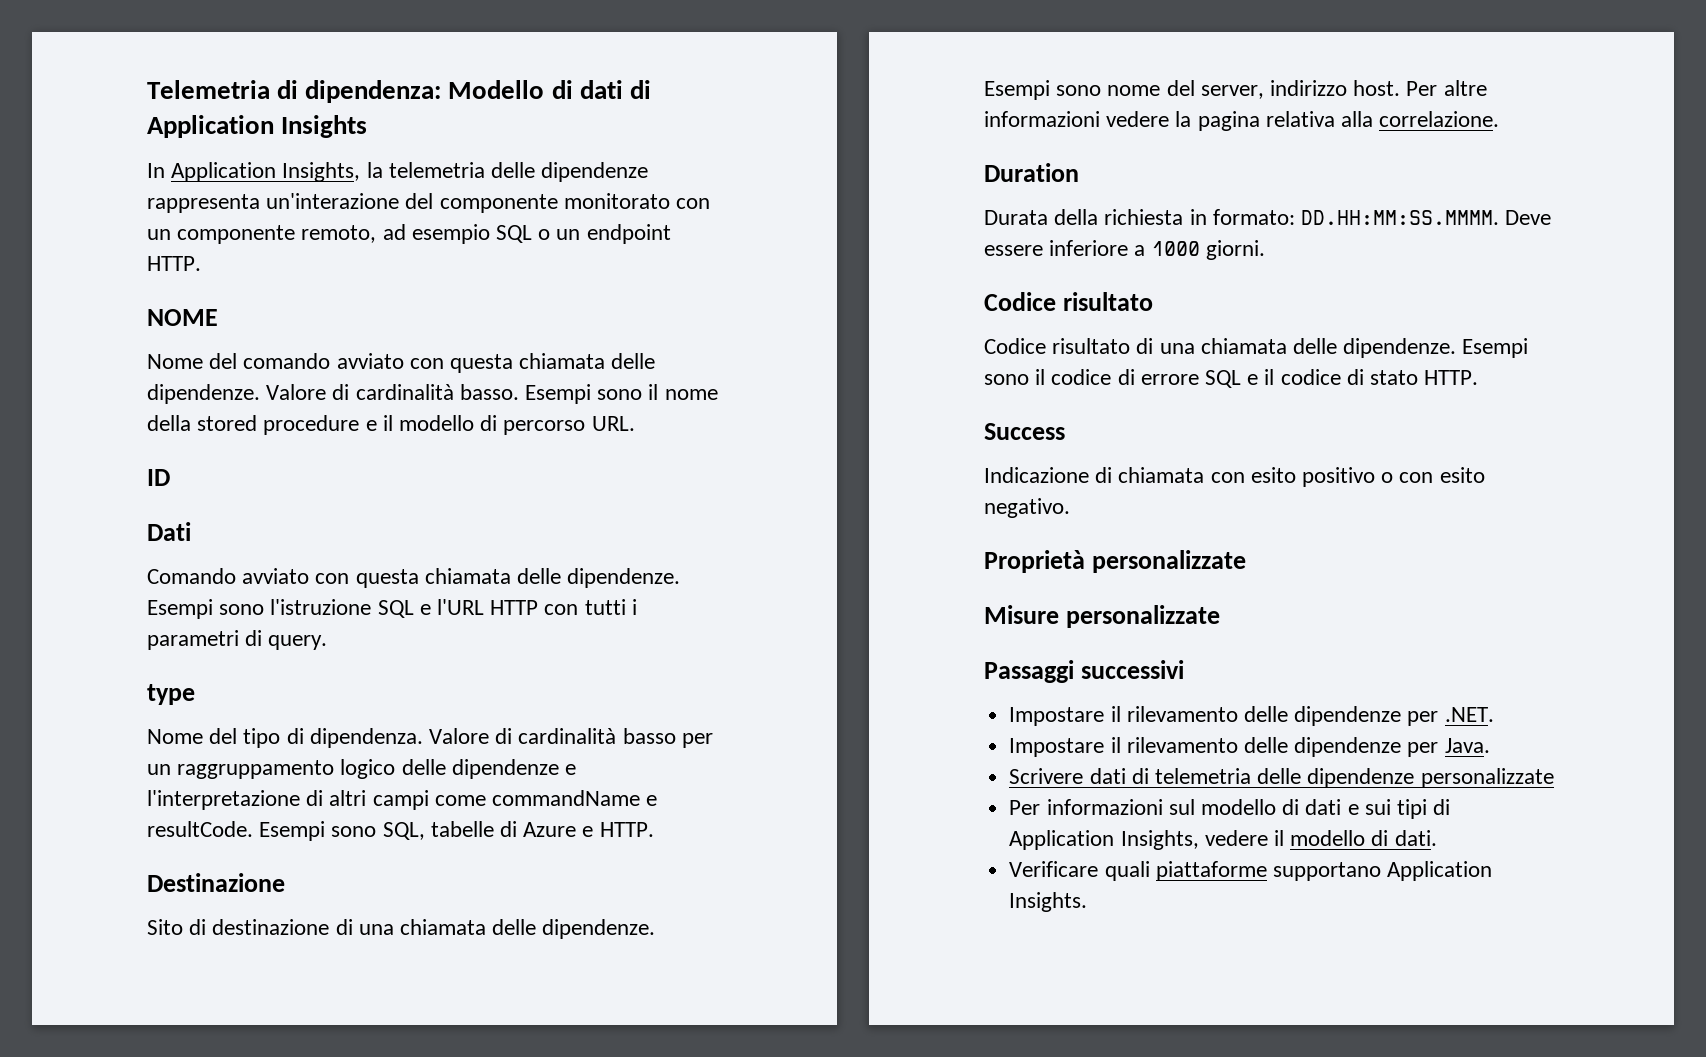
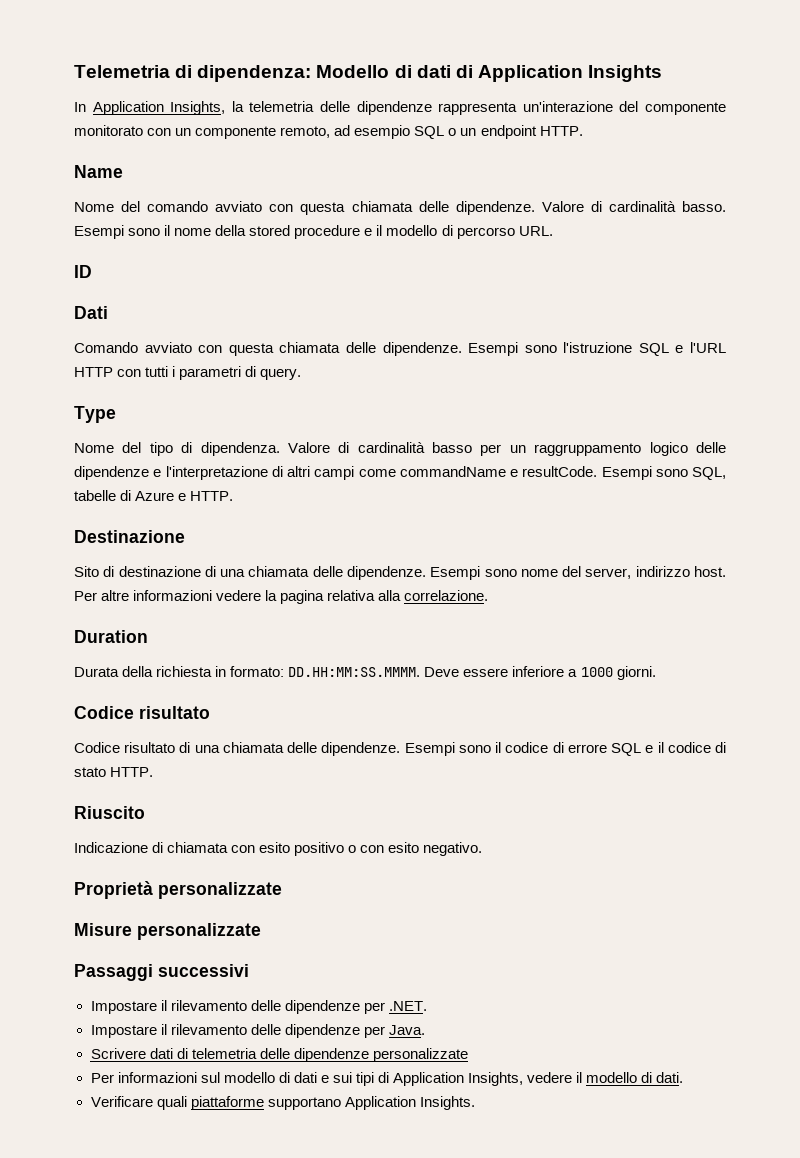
- NOME
+ Name
- type
+ Type
- Success
+ Riuscito

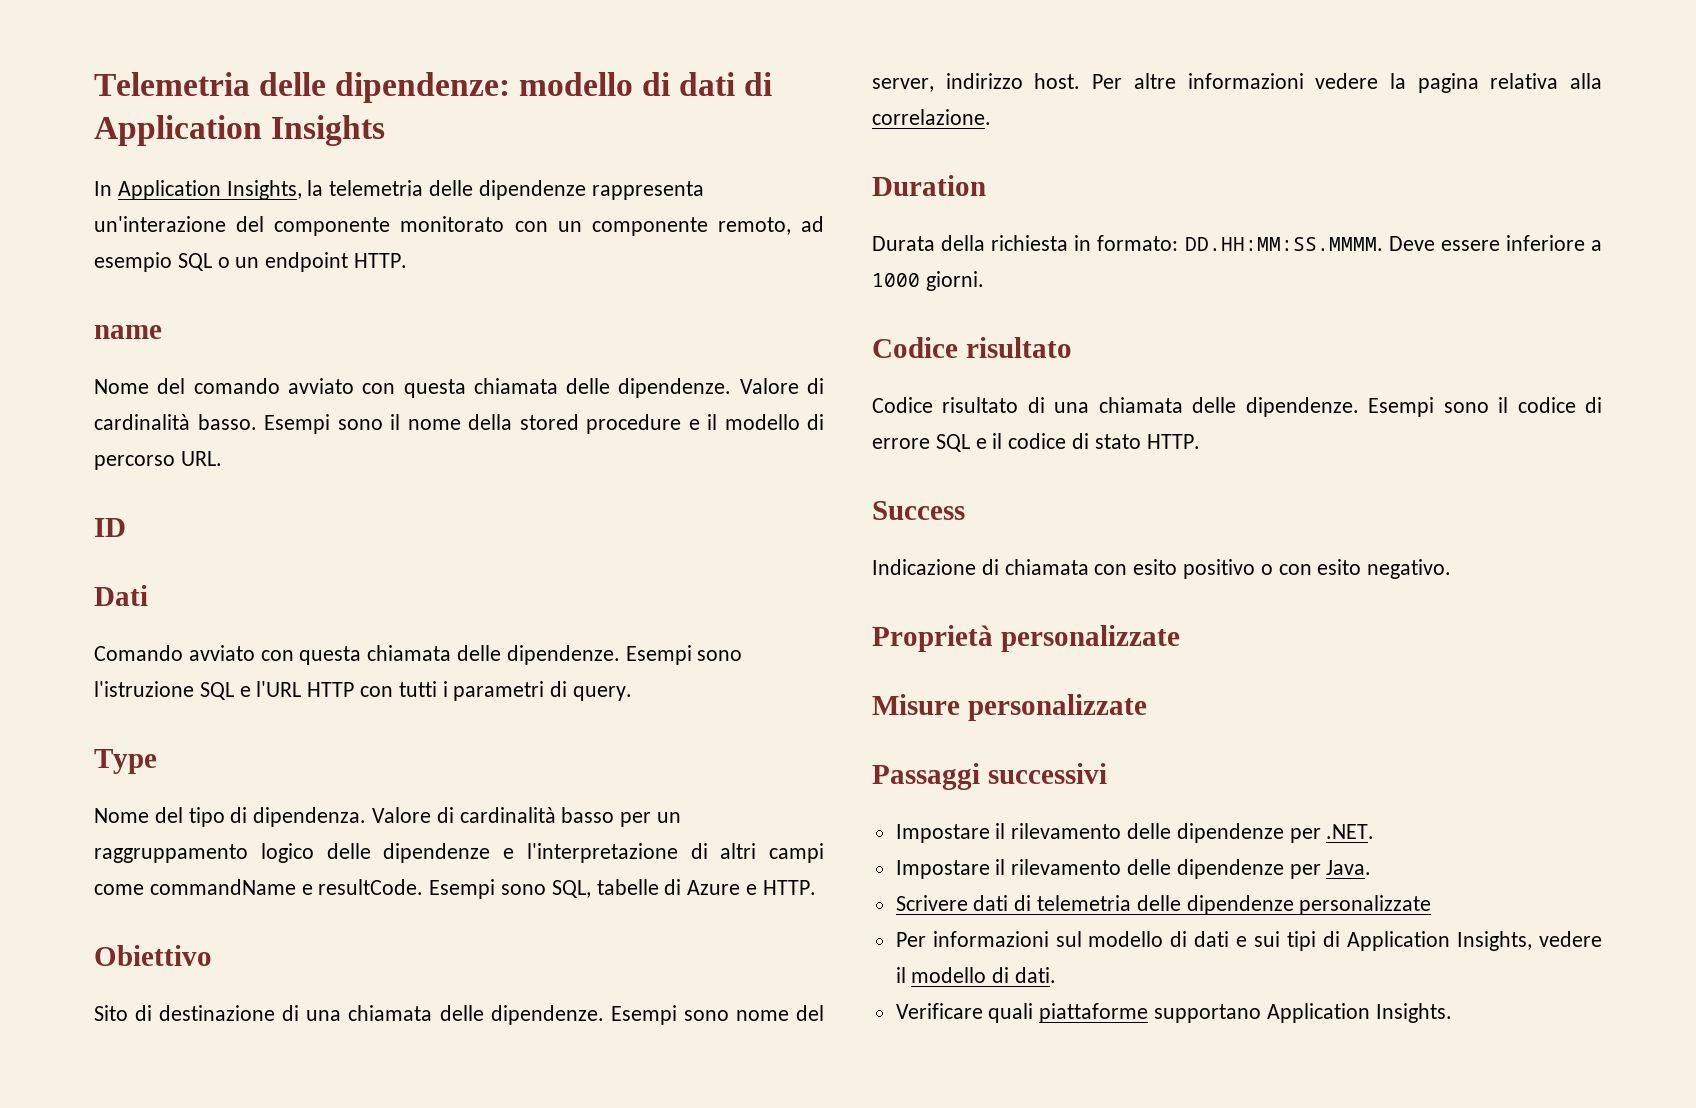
- Telemetria di dipendenza: Modello di dati di Application Insights
+ Telemetria delle dipendenze: modello di dati di Application Insights
- Name
+ name
- Destinazione
+ Obiettivo
- Riuscito
+ Success

